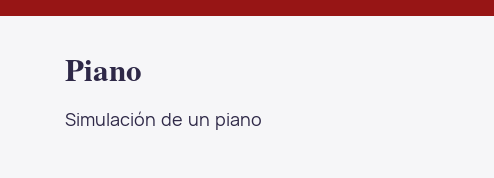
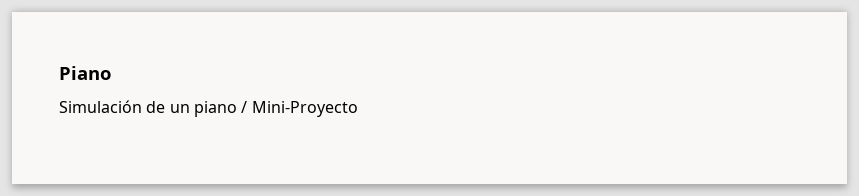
- Simulación de un piano
+ Simulación de un piano / Mini-Proyecto

